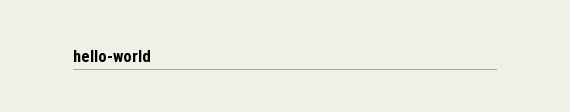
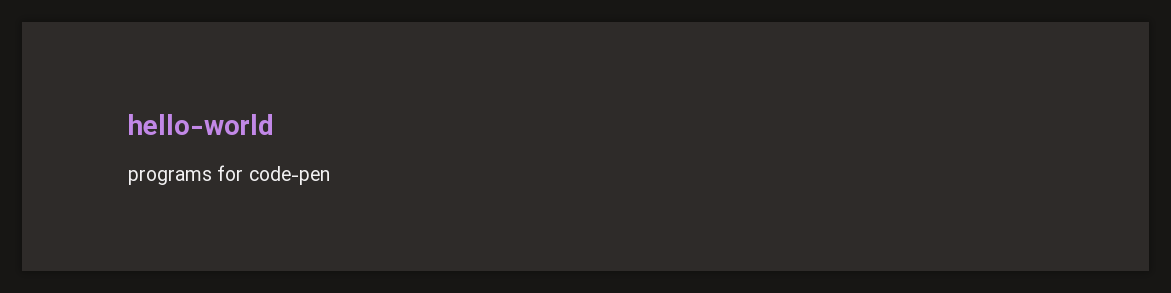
+ programs for code-pen

